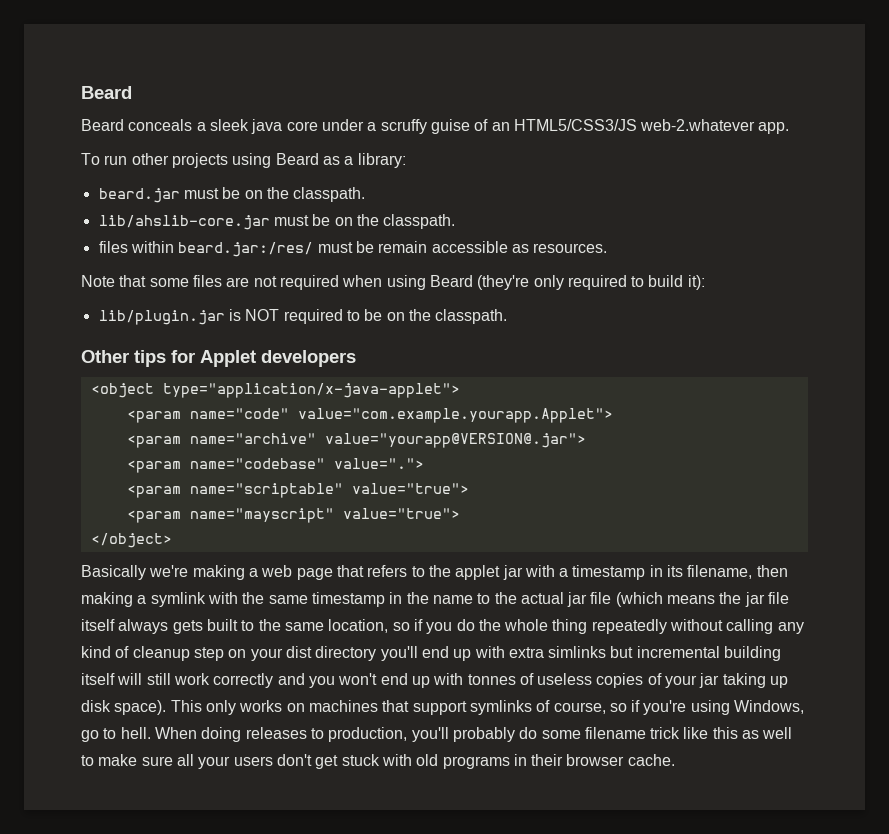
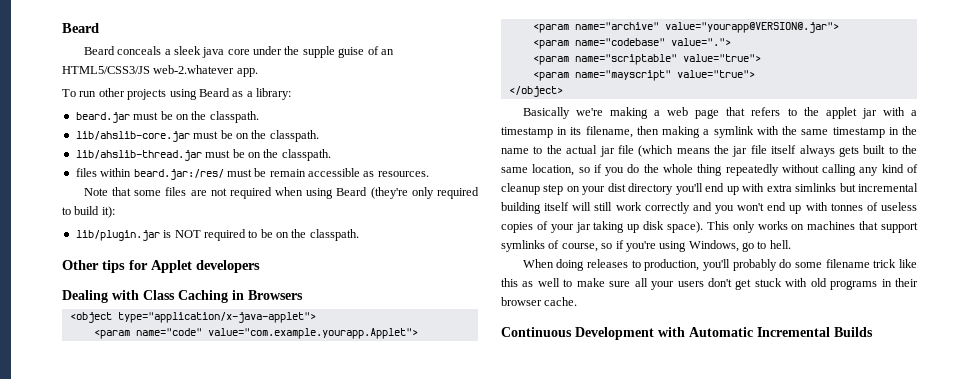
- Beard conceals a sleek java core under a scruffy guise of an HTML5/CSS3/JS web-2.whatever app.
+ Beard conceals a sleek java core under the supple guise of an HTML5/CSS3/JS web-2.whatever app.
+ lib/ahslib-thread.jar must be on the classpath.
+ Dealing with Class Caching in Browsers
- This only works on machines that support symlinks of course, so if you're using Windows, go to hell. When doing releases to production, you'll probably do some filename trick like this as well to make sure all your users don't get stuck with old programs in their browser cache.
+ This only works on machines that support symlinks of course, so if you're using Windows, go to hell.
+ When doing releases to production, you'll probably do some filename trick like this as well to make sure all your users don't get stuck with old programs in their browser cache.
+ Continuous Development with Automatic Incremental Builds

